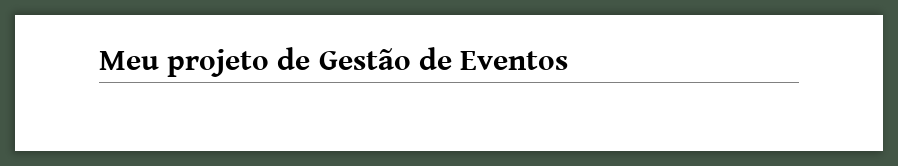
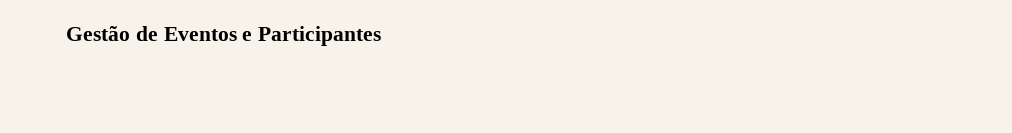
- Meu projeto de Gestão de Eventos
+ Gestão de Eventos e Participantes

